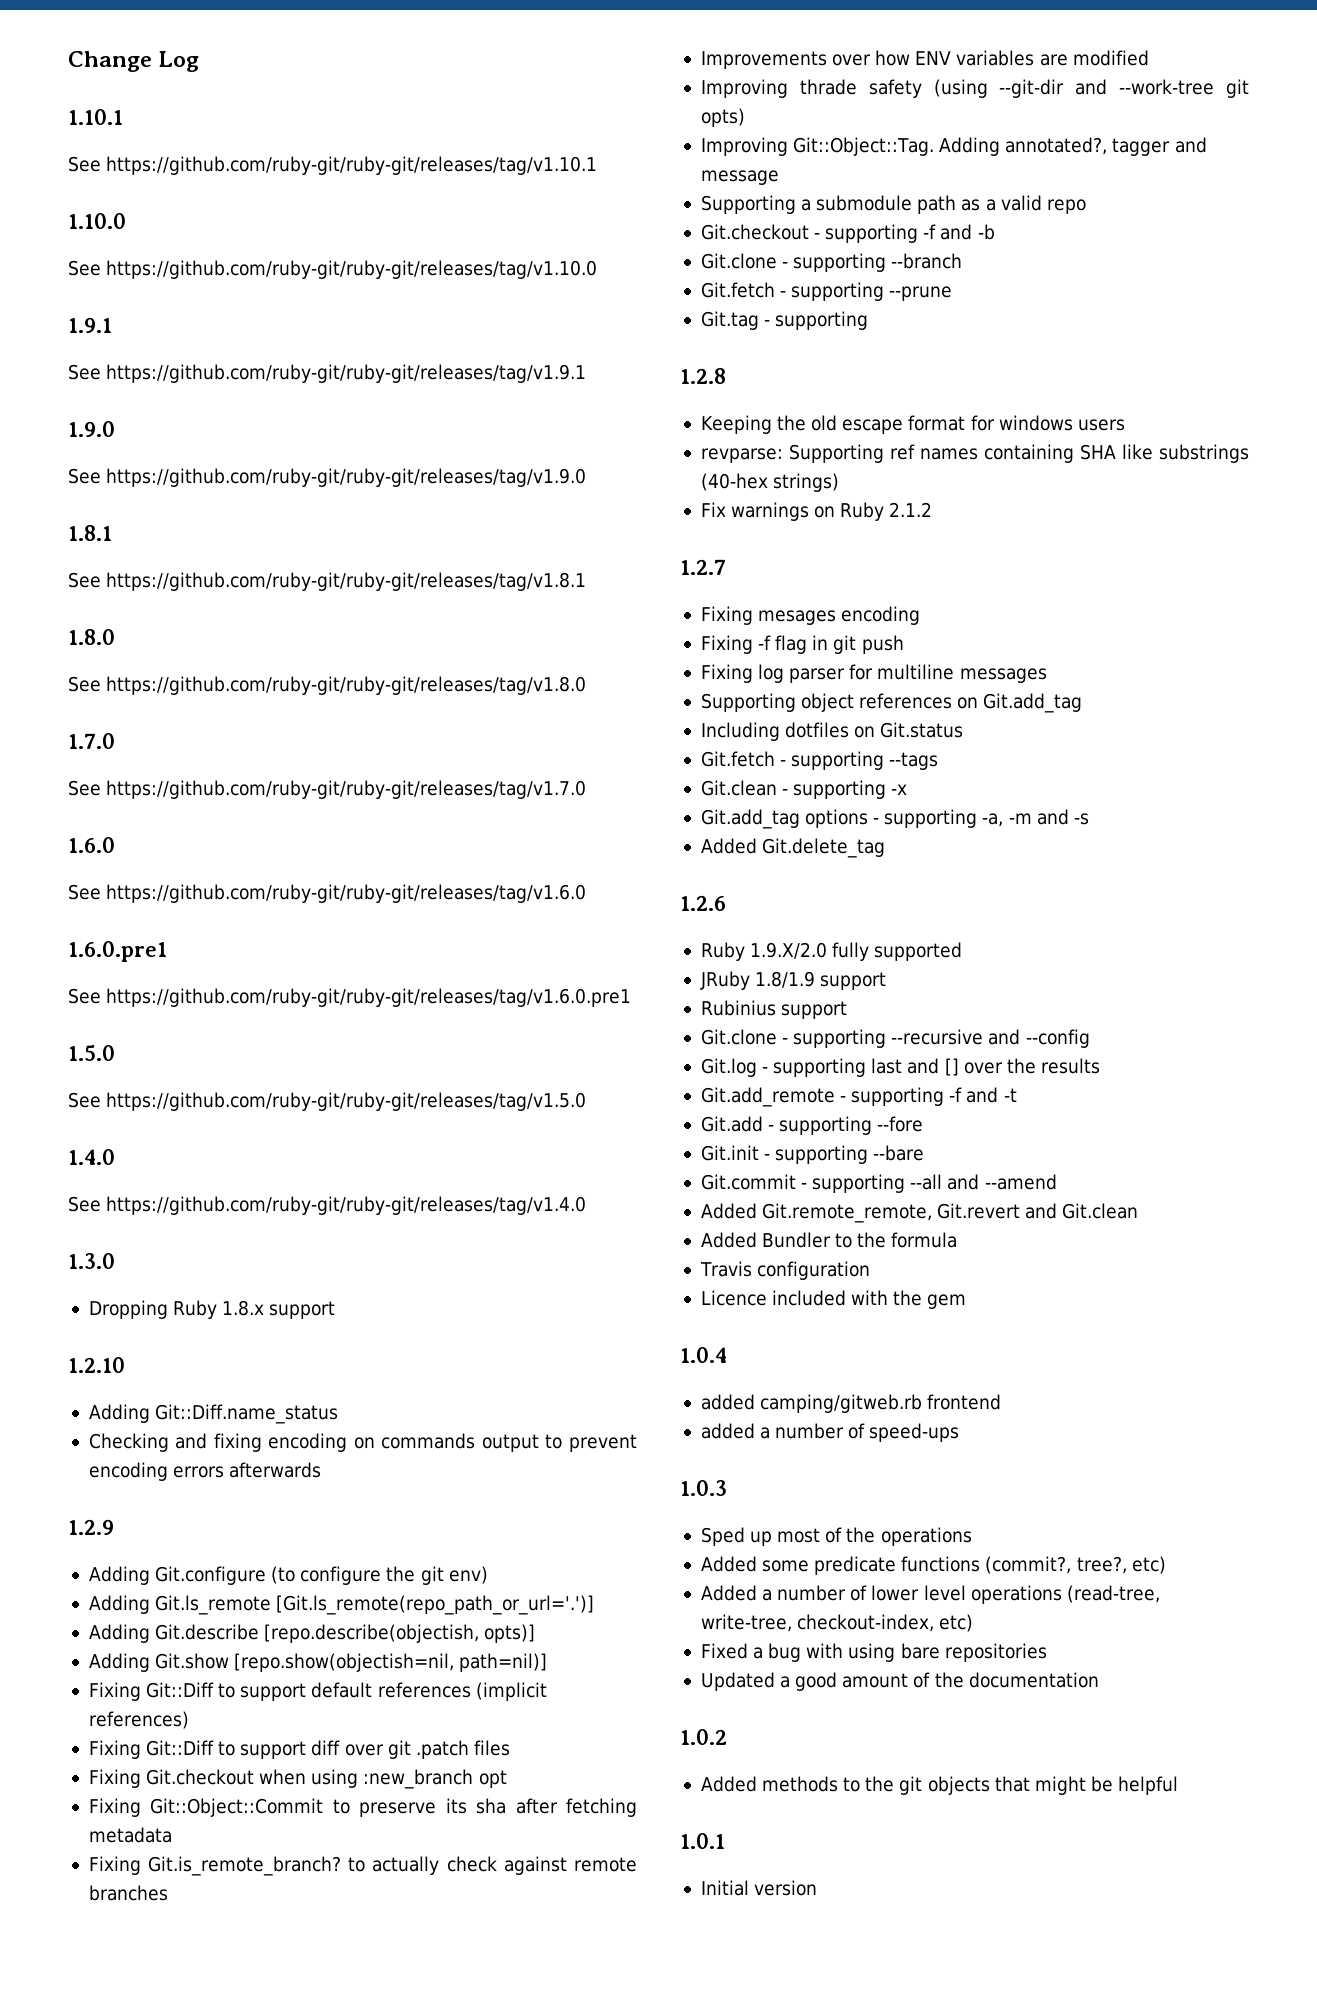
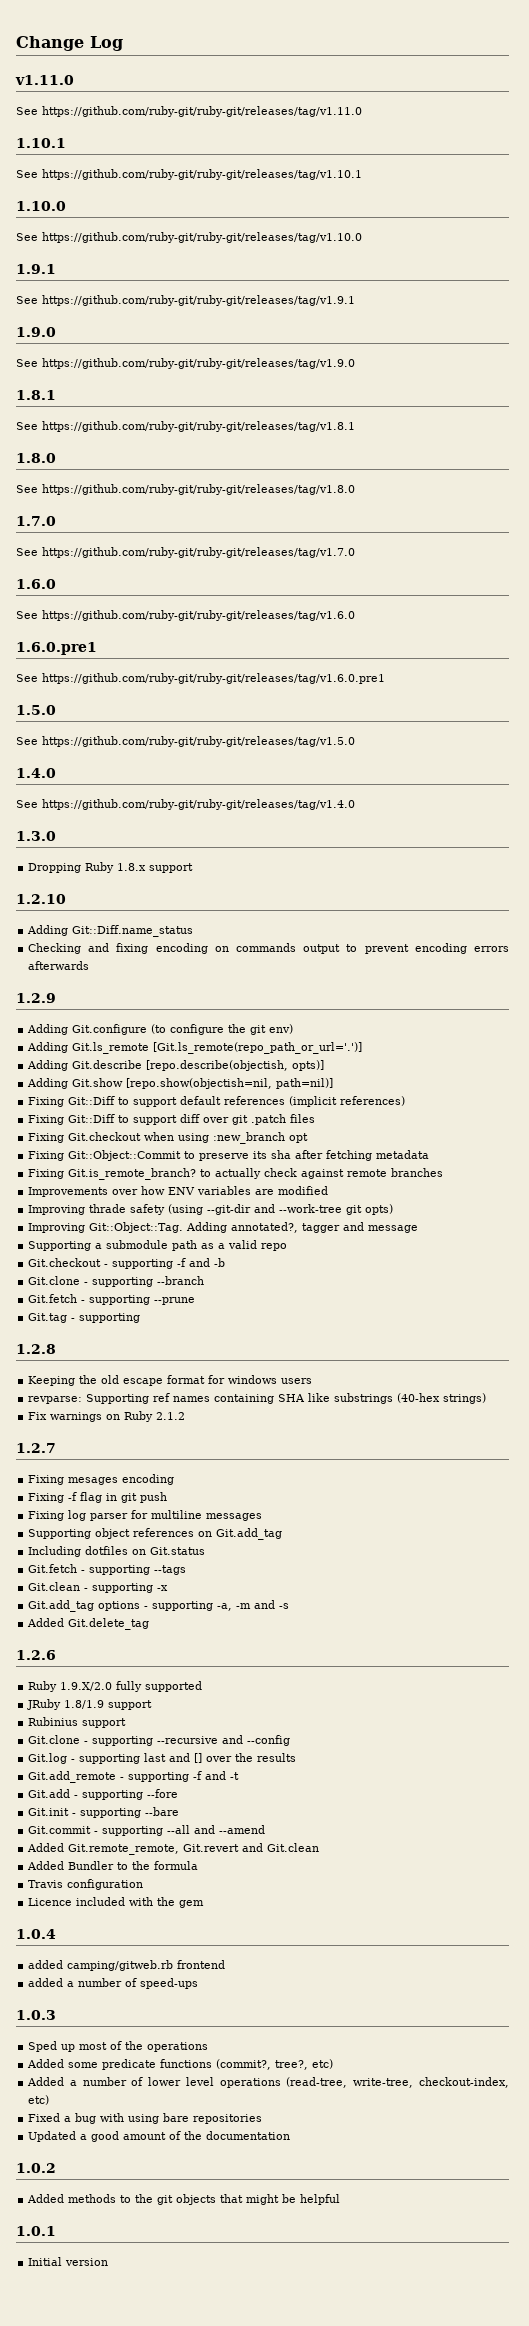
+ v1.11.0
+ See https://github.com/ruby-git/ruby-git/releases/tag/v1.11.0

